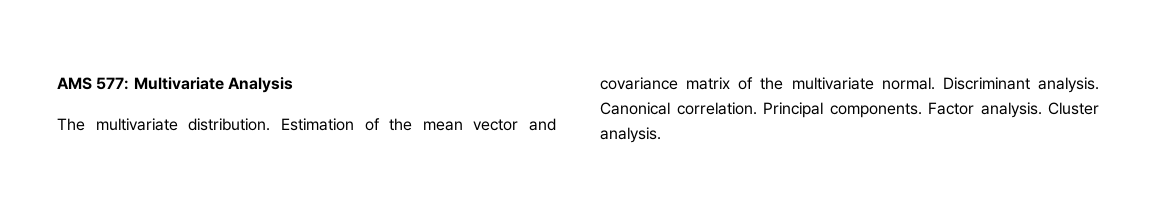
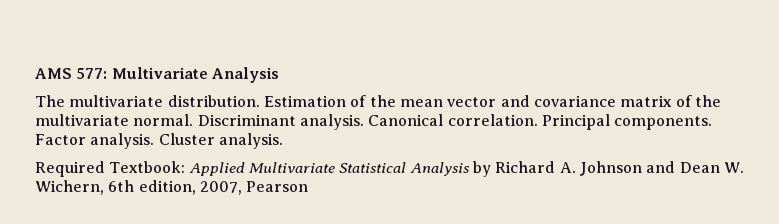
+ Required Textbook: Applied Multivariate Statistical Analysis by Richard A. Johnson and Dean W. Wichern, 6th edition, 2007, Pearson

